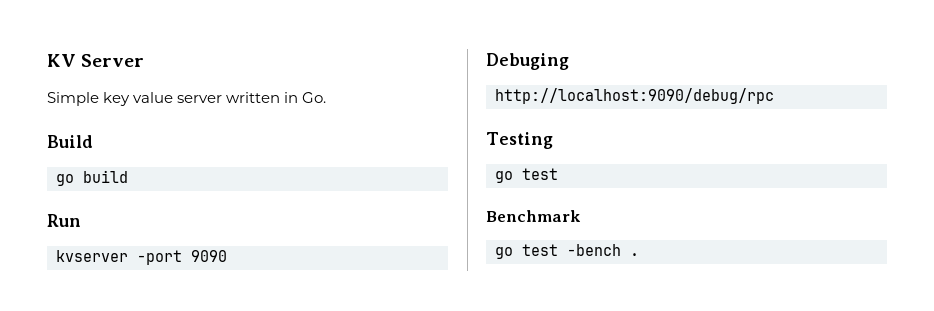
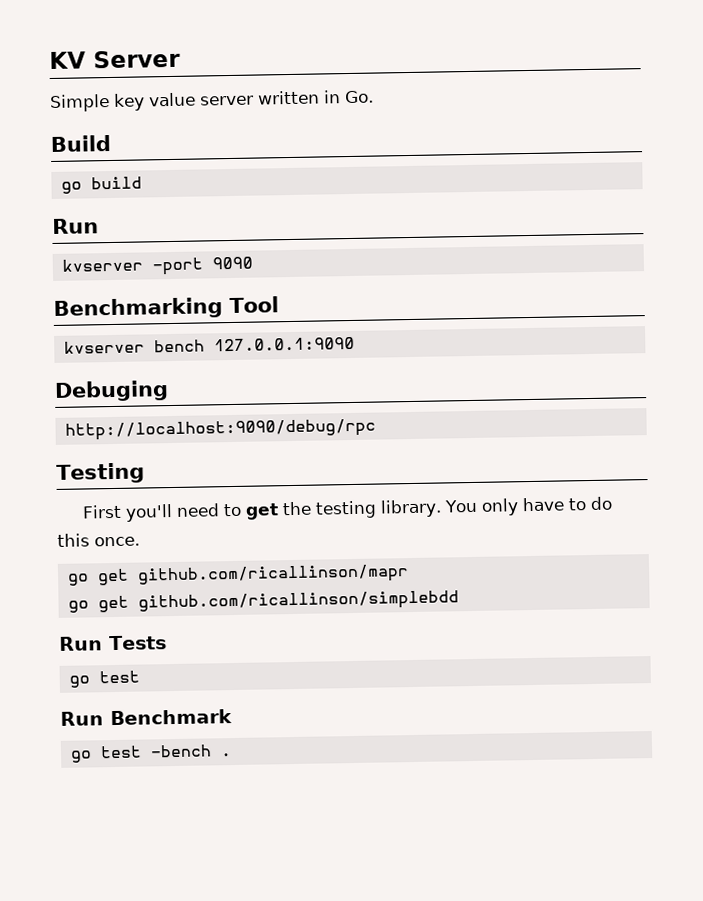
+ Benchmarking Tool
+ kvserver bench 127.0.0.1:9090
  Debuging
  http://localhost:9090/debug/rpc
  Testing
+ First you'll need to get the testing library. You only have to do this once.
+ go get github.com/ricallinson/mapr
+ go get github.com/ricallinson/simplebdd
+ Run Tests
- Benchmark
+ Run Benchmark

